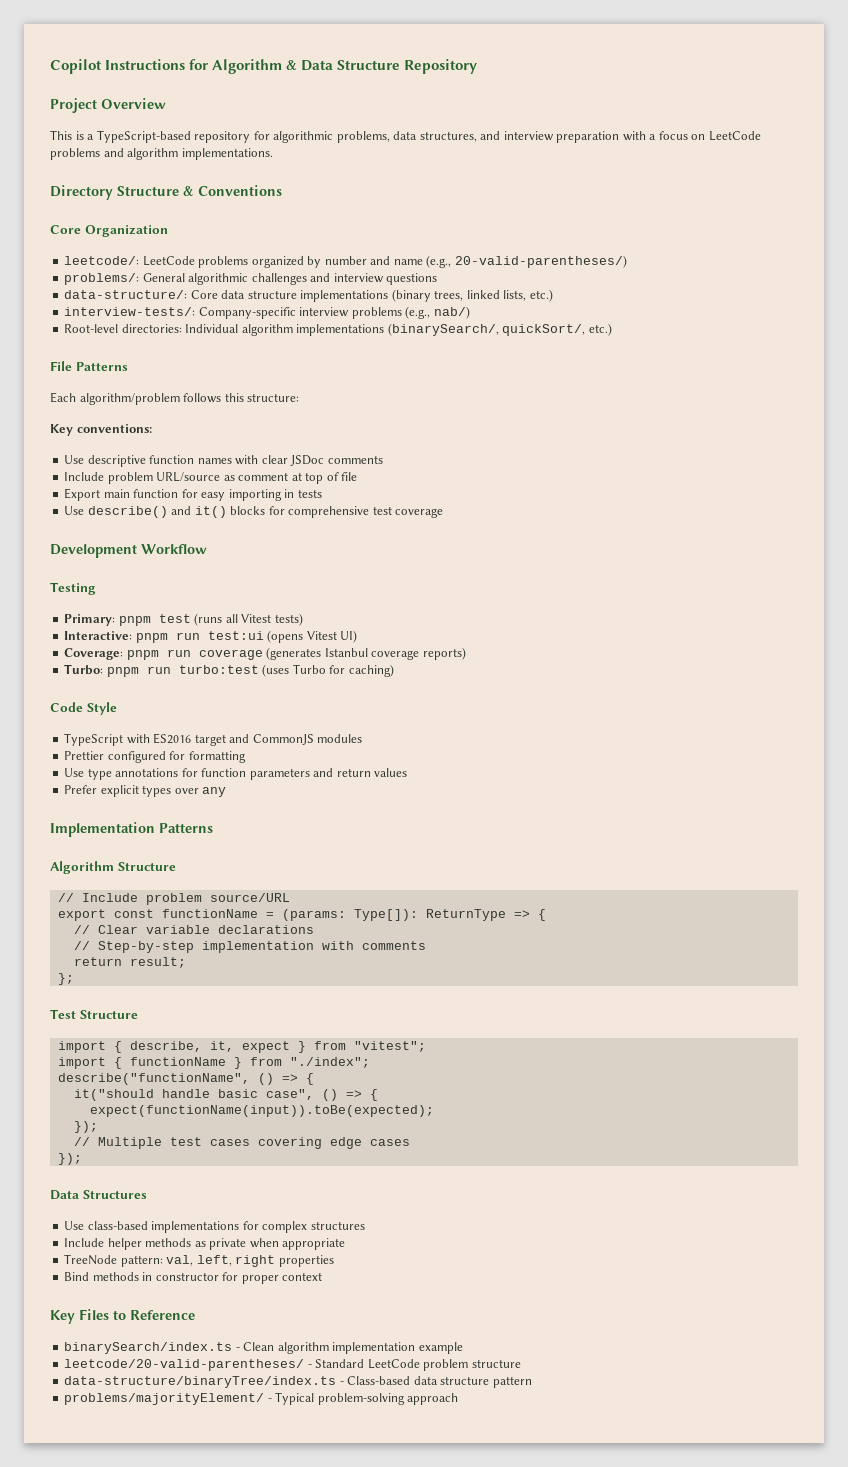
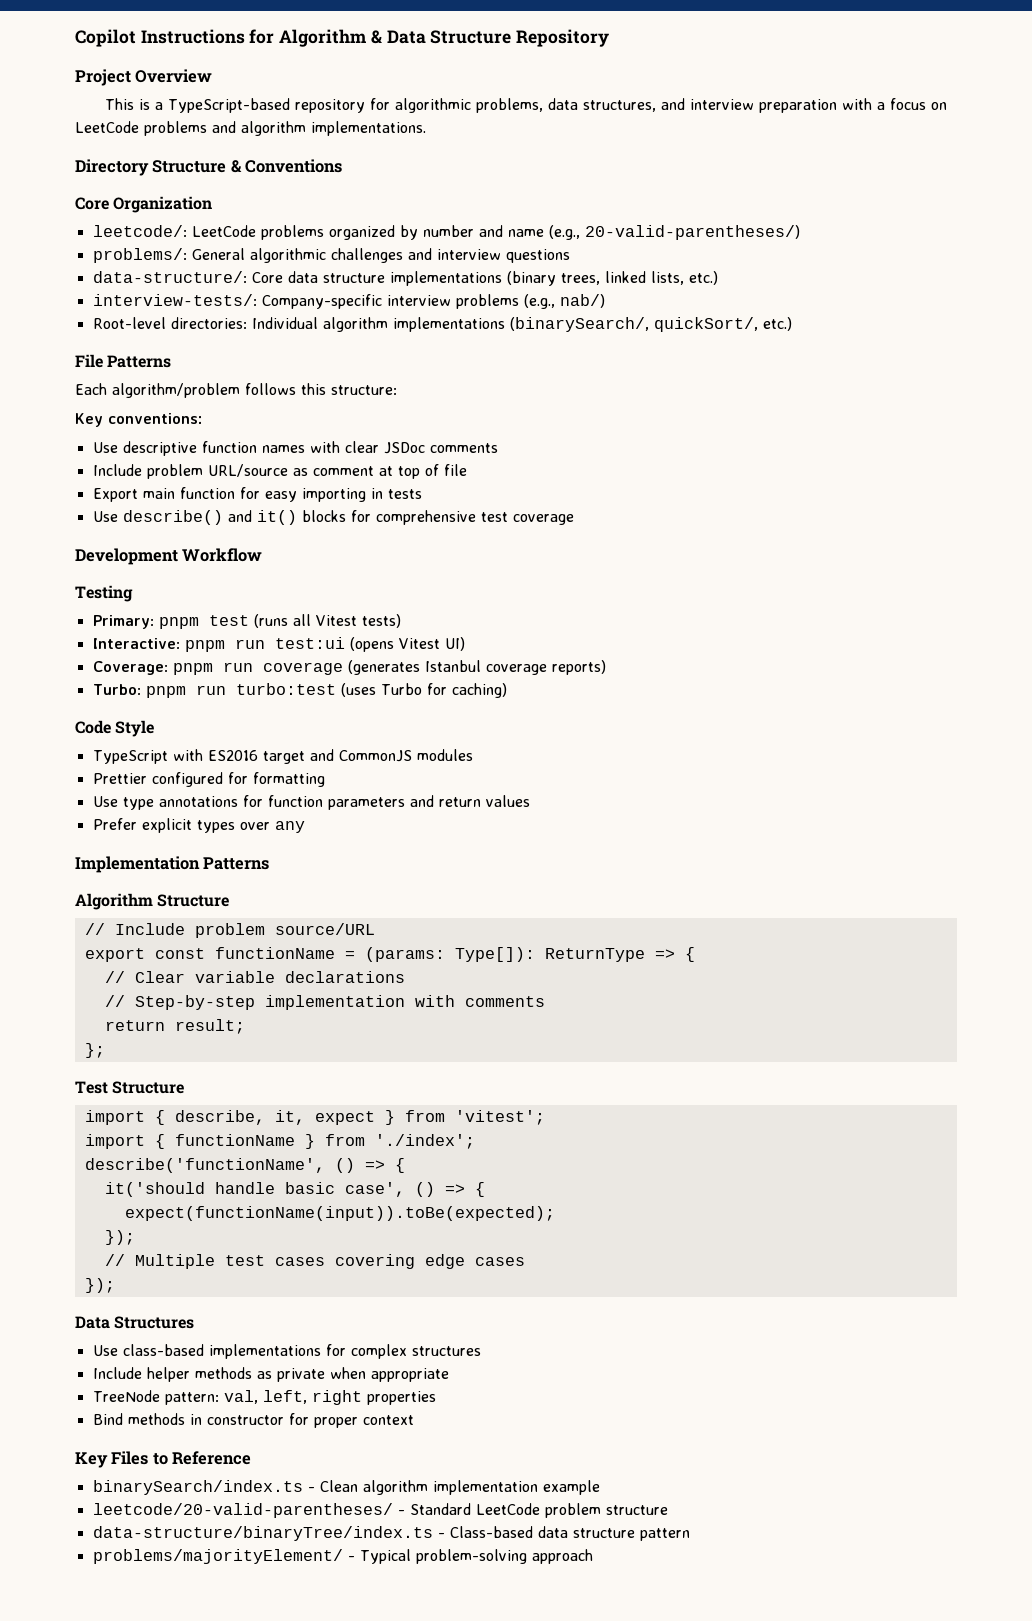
- import { describe, it, expect } from "vitest";
+ import { describe, it, expect } from 'vitest';
- import { functionName } from "./index";
- describe("functionName", () => {
- it("should handle basic case", () => {
+ import { functionName } from './index';
+ describe('functionName', () => {
+ it('should handle basic case', () => {

